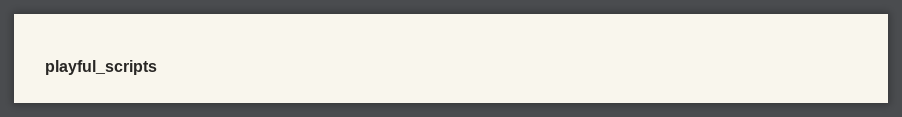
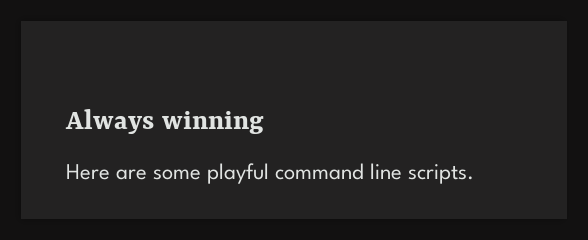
- playful_scripts
+ Always winning
+ Here are some playful command line scripts.

